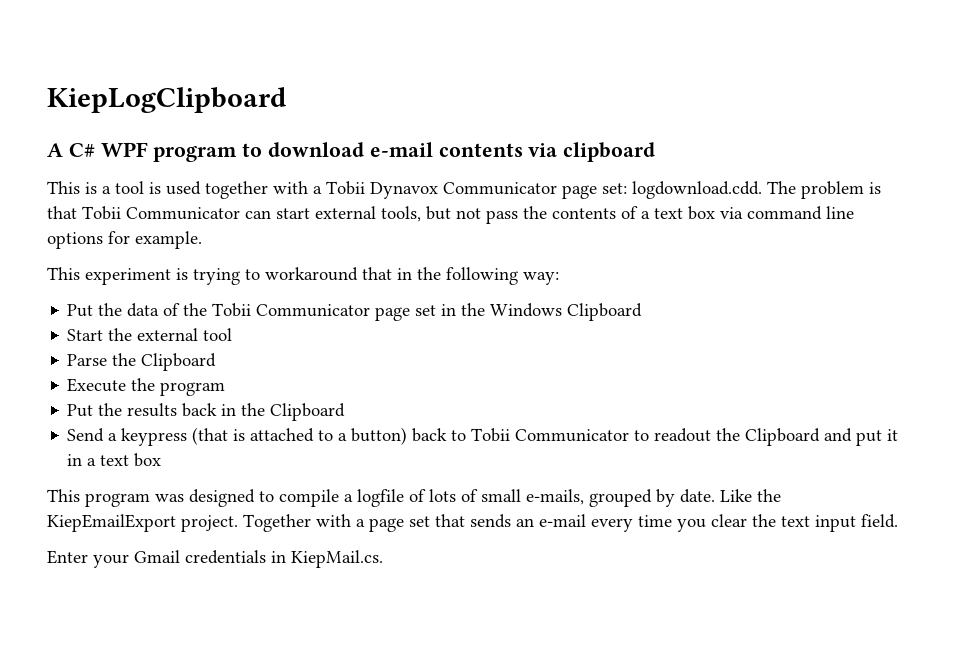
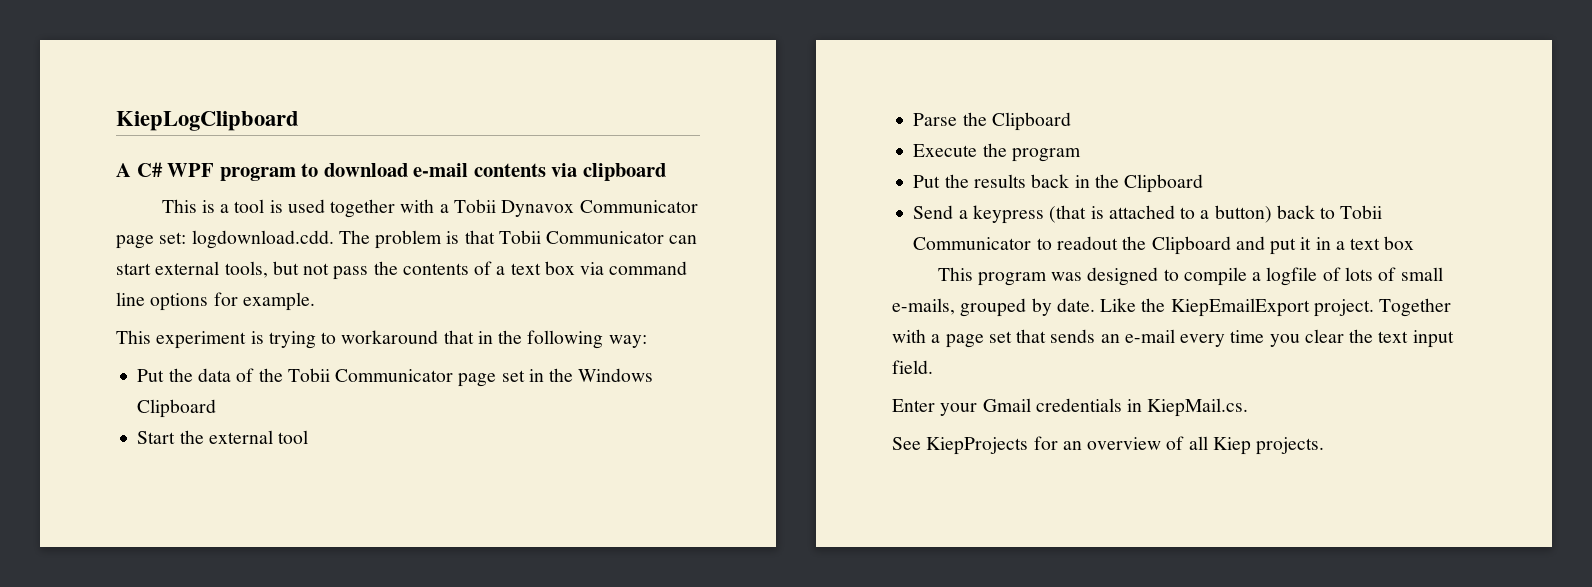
+ See KiepProjects for an overview of all Kiep projects.

